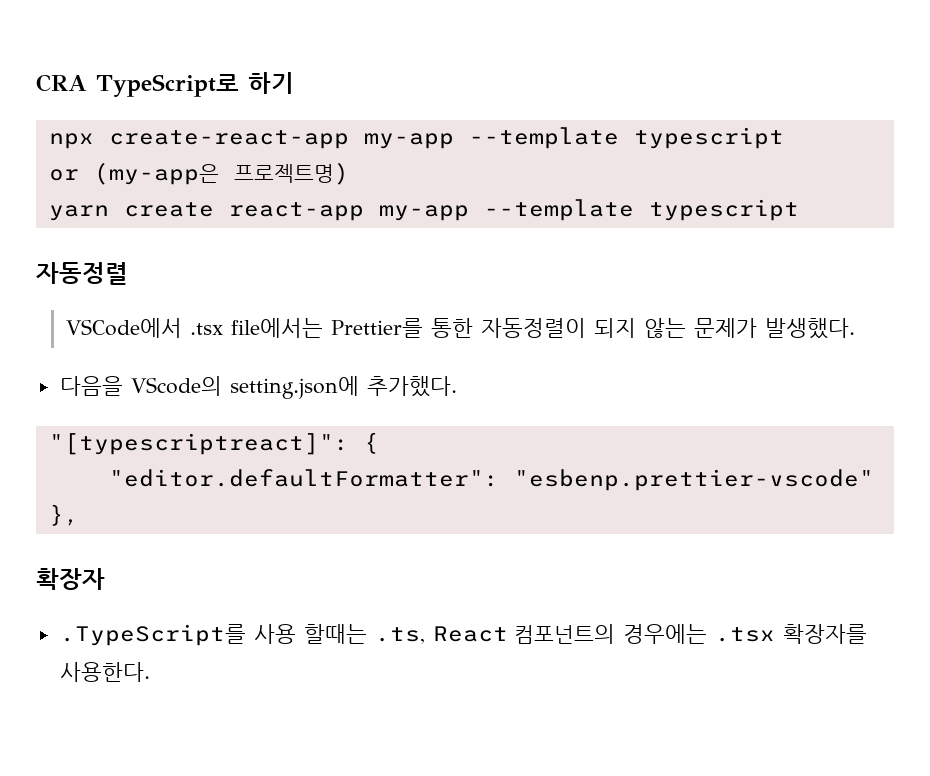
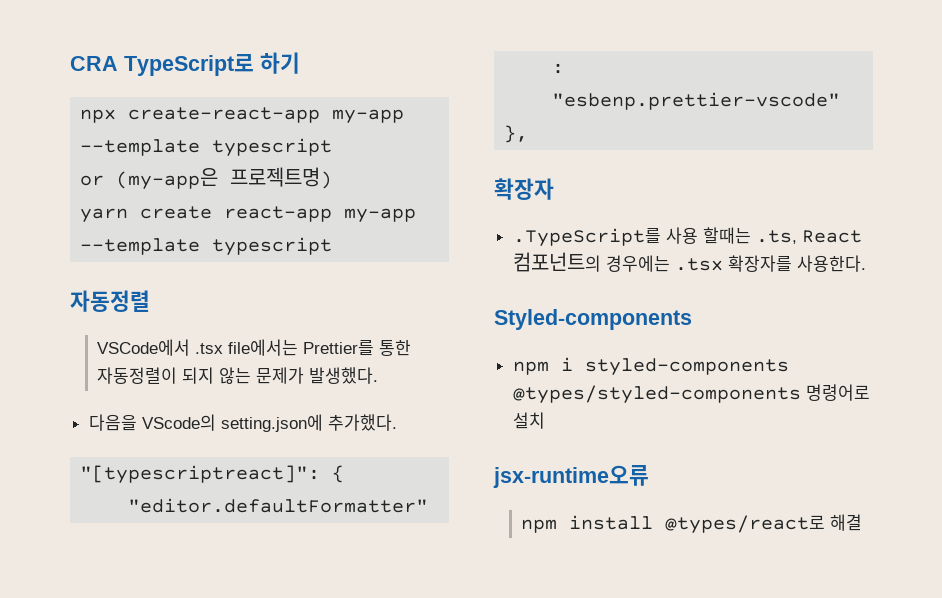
+ Styled-components
+ npm i styled-components @types/styled-components 명령어로 설치
+ jsx-runtime오류
+ npm install @types/react로 해결

